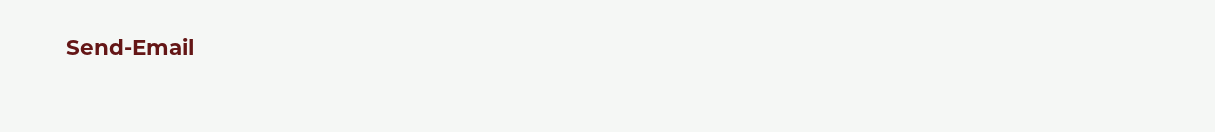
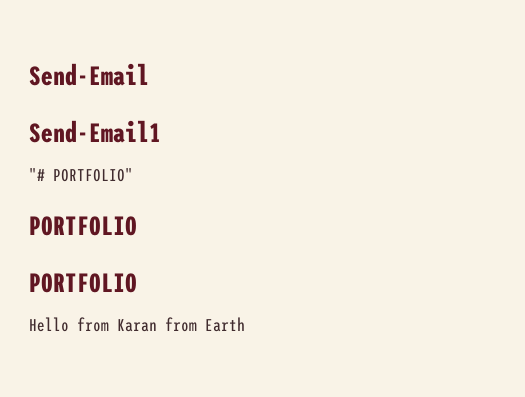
+ Send-Email1
+ "# PORTFOLIO"
+ PORTFOLIO
+ PORTFOLIO
+ Hello from Karan from Earth

